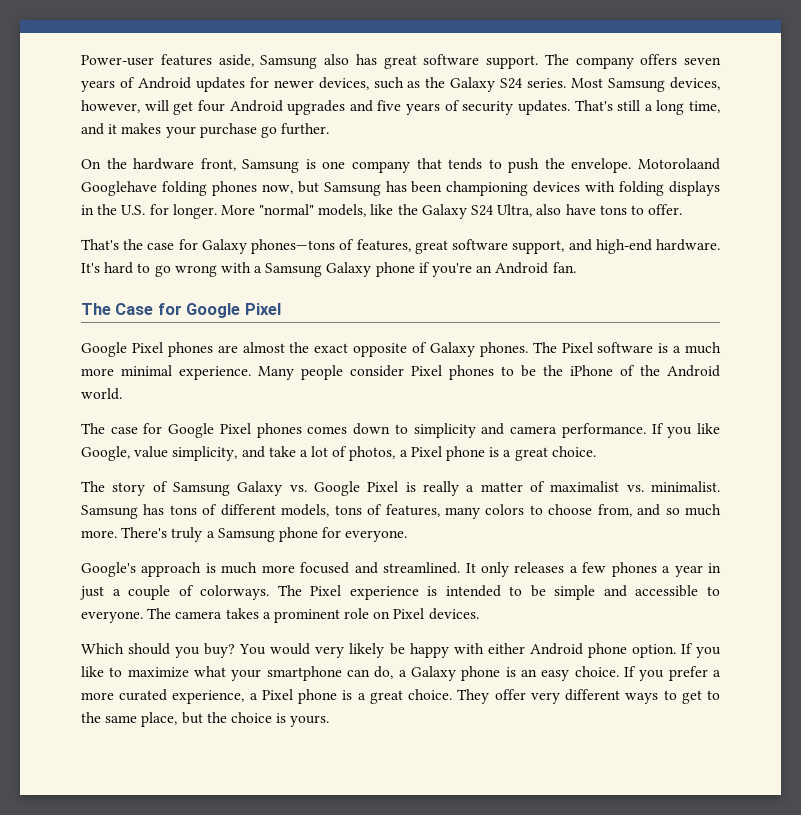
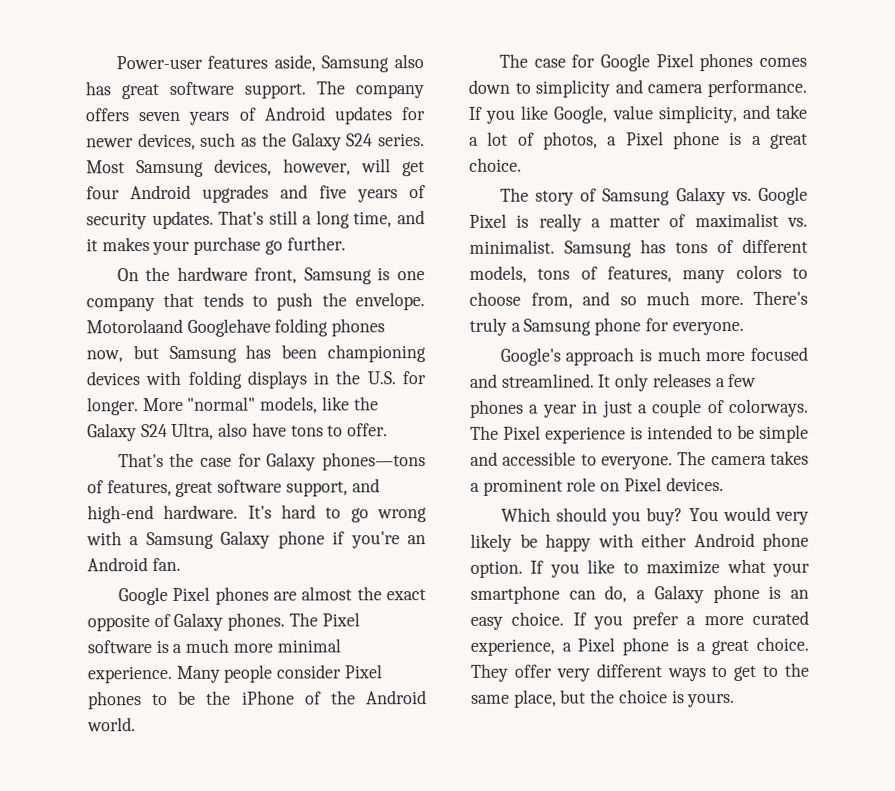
- The Case for Google Pixel

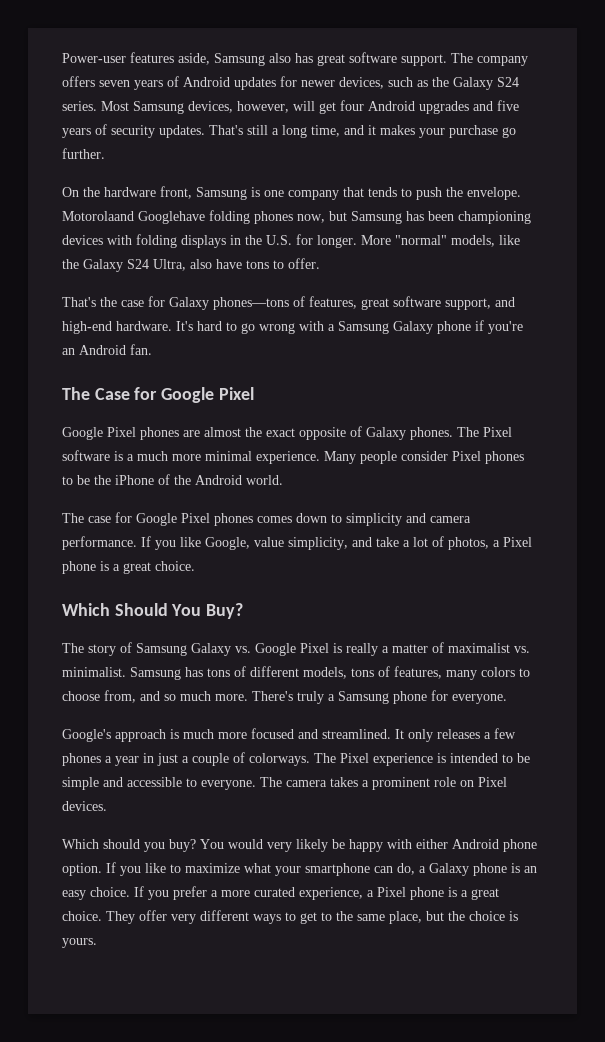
+ The Case for Google Pixel
+ Which Should You Buy?

